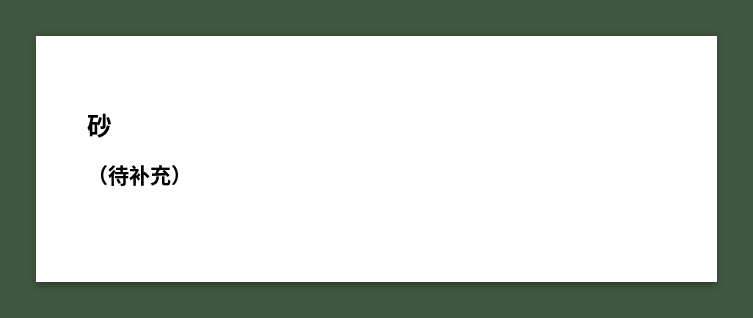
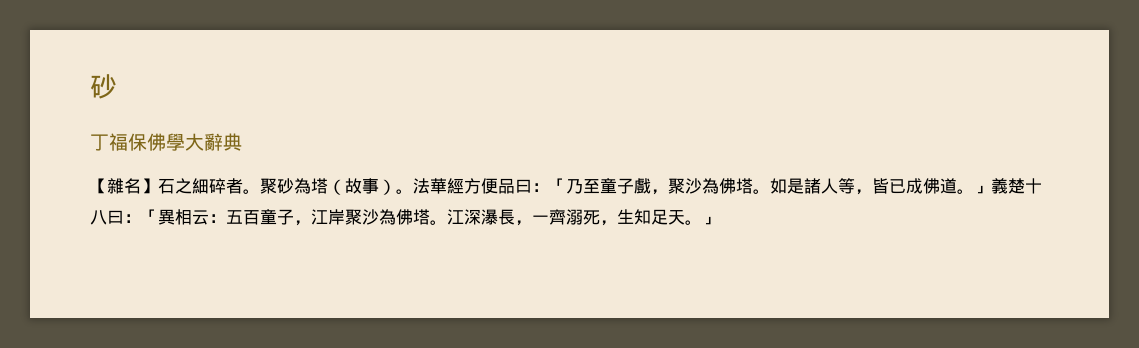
- （待补充）
+ 丁福保佛學大辭典
+ 【雜名】石之細碎者。聚砂為塔（故事）。法華經方便品曰：「乃至童子戲，聚沙為佛塔。如是諸人等，皆已成佛道。」義楚十八曰：「異相云：五百童子，江岸聚沙為佛塔。江深瀑長，一齊溺死，生知足天。」

